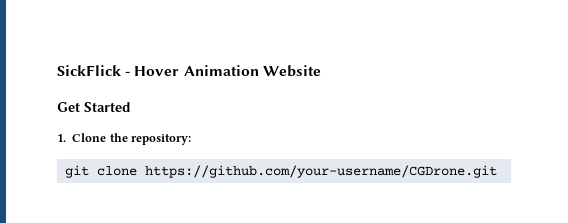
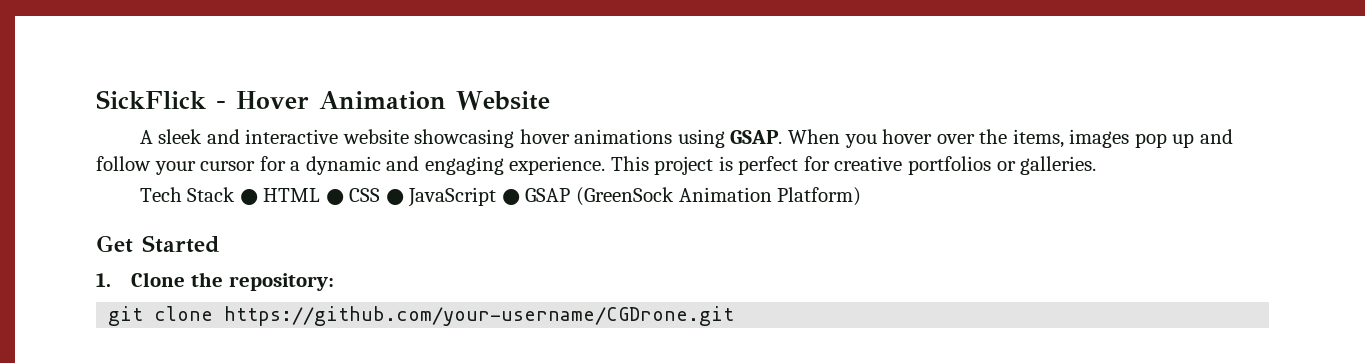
+ A sleek and interactive website showcasing hover animations using GSAP. When you hover over the items, images pop up and follow your cursor for a dynamic and engaging experience. This project is perfect for creative portfolios or galleries.
+ Tech Stack ● HTML ● CSS ● JavaScript ● GSAP (GreenSock Animation Platform)

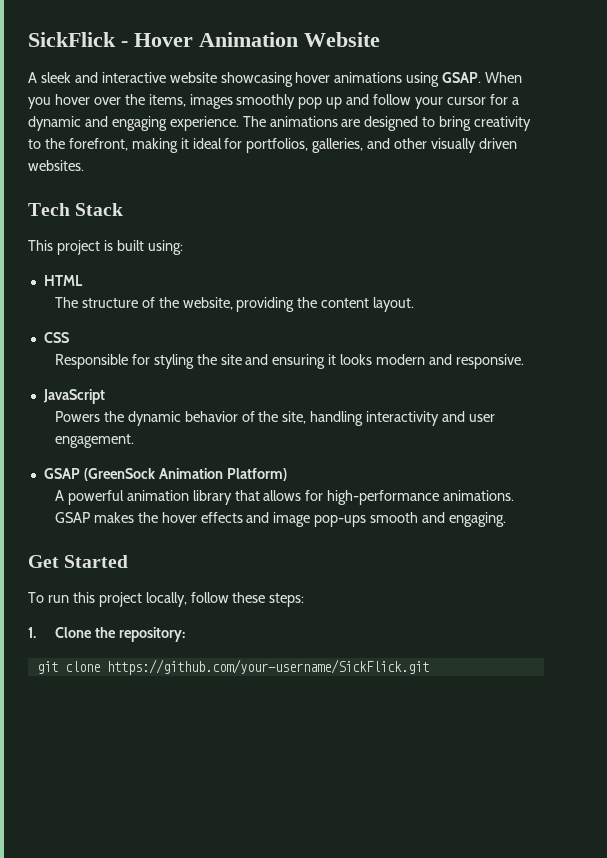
- When you hover over the items, images pop up and follow your cursor for a dynamic and engaging experience.
+ When you hover over the items, images smoothly pop up and follow your cursor for a dynamic and engaging experience.
- This project is perfect for creative portfolios or galleries.
- Tech Stack ● HTML ● CSS ● JavaScript ● GSAP (GreenSock Animation Platform)
+ The animations are designed to bring creativity to the forefront, making it ideal for portfolios, galleries, and other visually driven websites.
+ Tech Stack
+ This project is built using:
+ HTML
+ The structure of the website, providing the content layout.
+ CSS
+ Responsible for styling the site and ensuring it looks modern and responsive.
+ JavaScript
+ Powers the dynamic behavior of the site, handling interactivity and user engagement.
+ GSAP (GreenSock Animation Platform)
+ A powerful animation library that allows for high-performance animations. GSAP makes the hover effects and image pop-ups smooth and engaging.
  Get Started
+ To run this project locally, follow these steps:
- git clone https://github.com/your-username/CGDrone.git
+ git clone https://github.com/your-username/SickFlick.git

